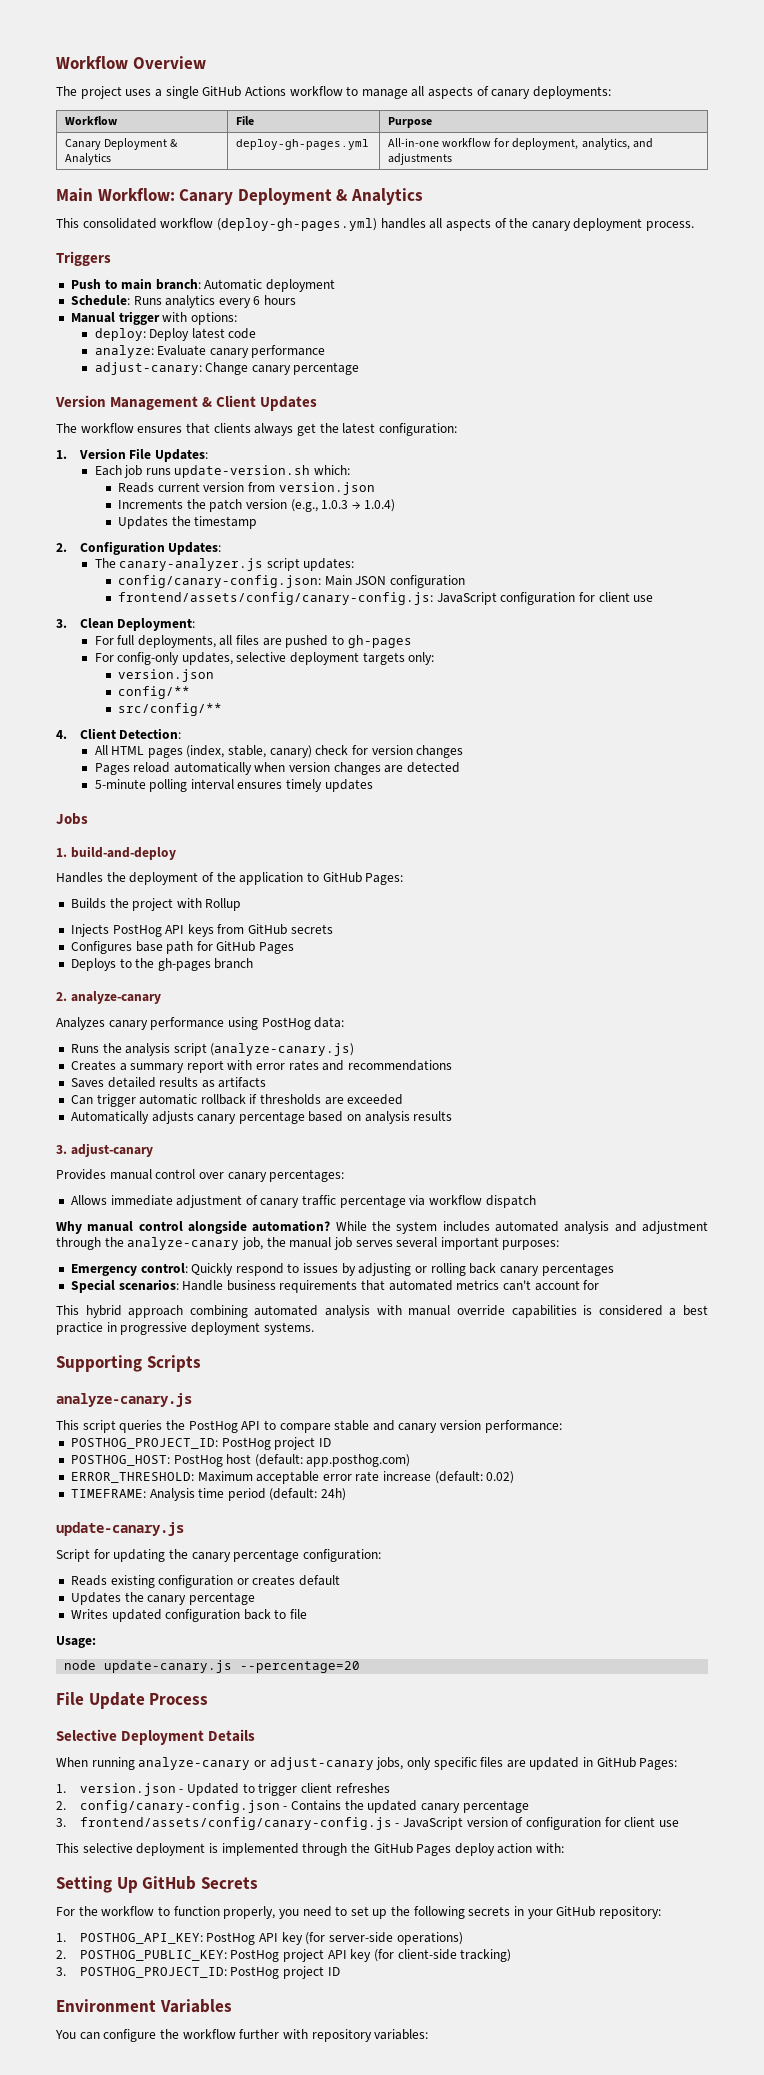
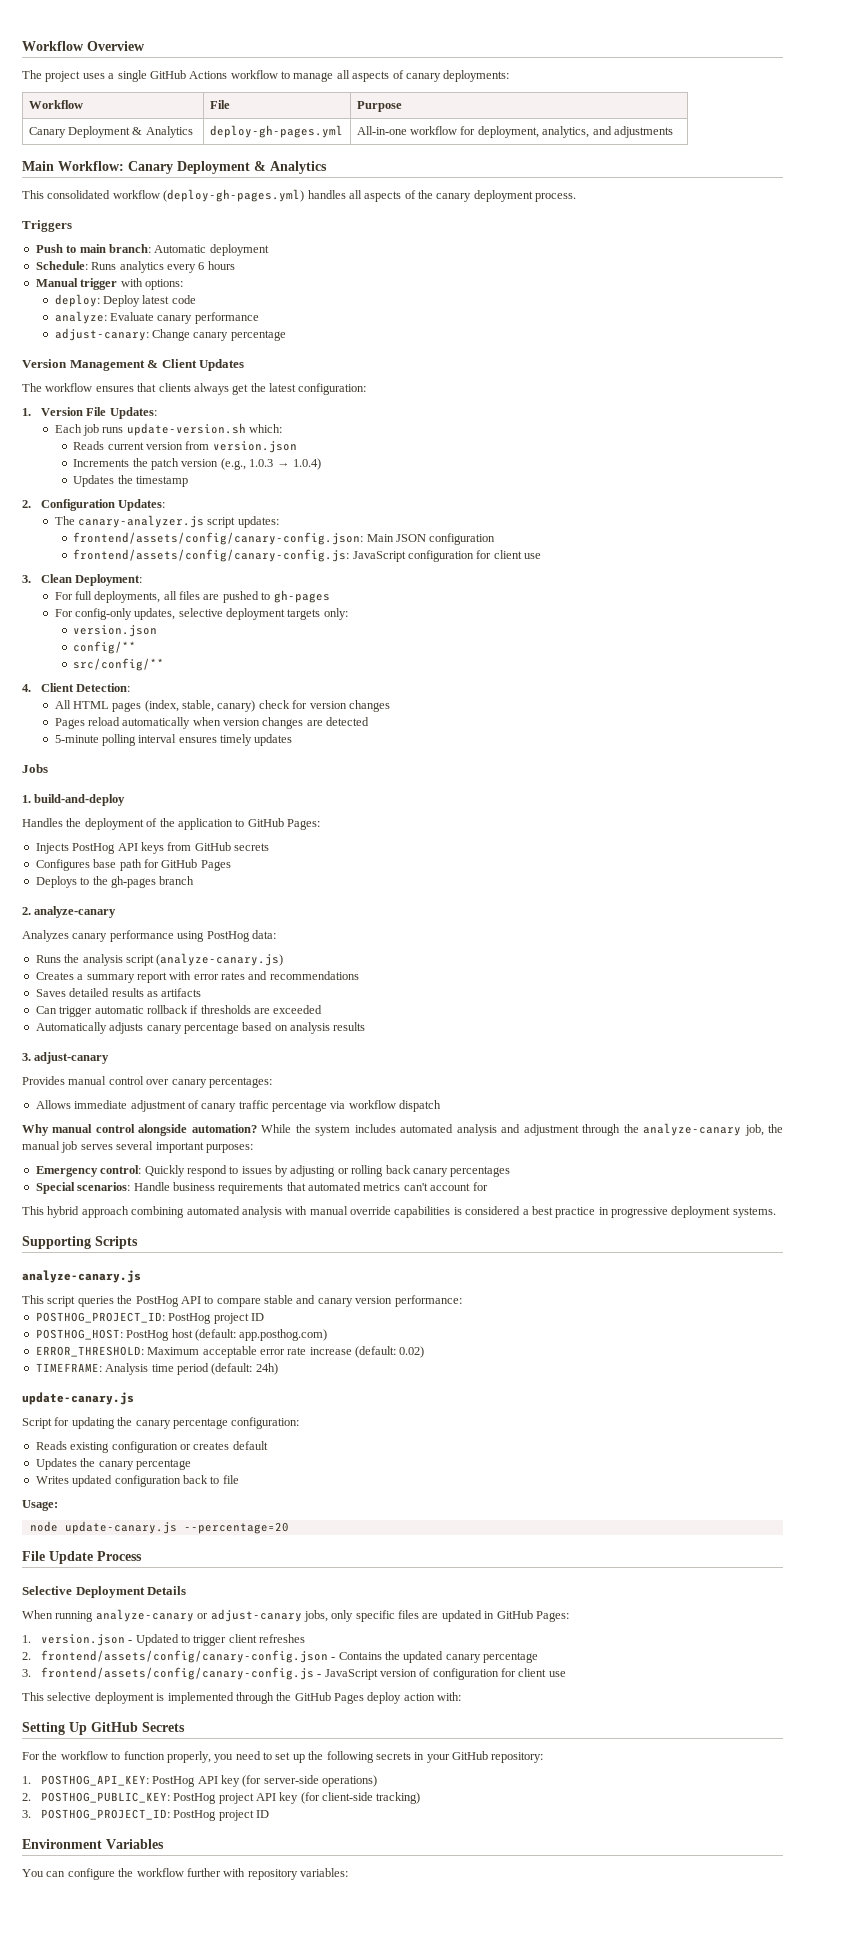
- config/canary-config.json: Main JSON configuration
+ frontend/assets/config/canary-config.json: Main JSON configuration
- Builds the project with Rollup
- 2. config/canary-config.json - Contains the updated canary percentage
+ 2. frontend/assets/config/canary-config.json - Contains the updated canary percentage

